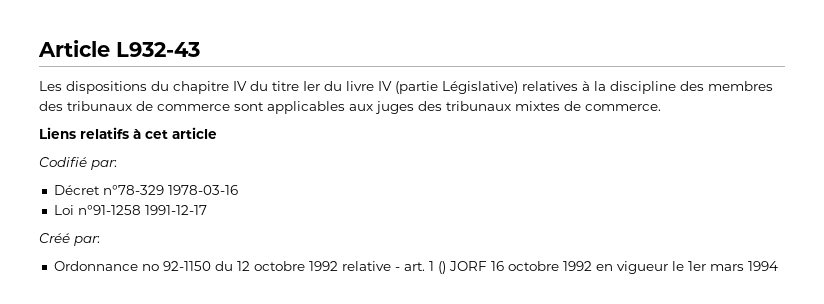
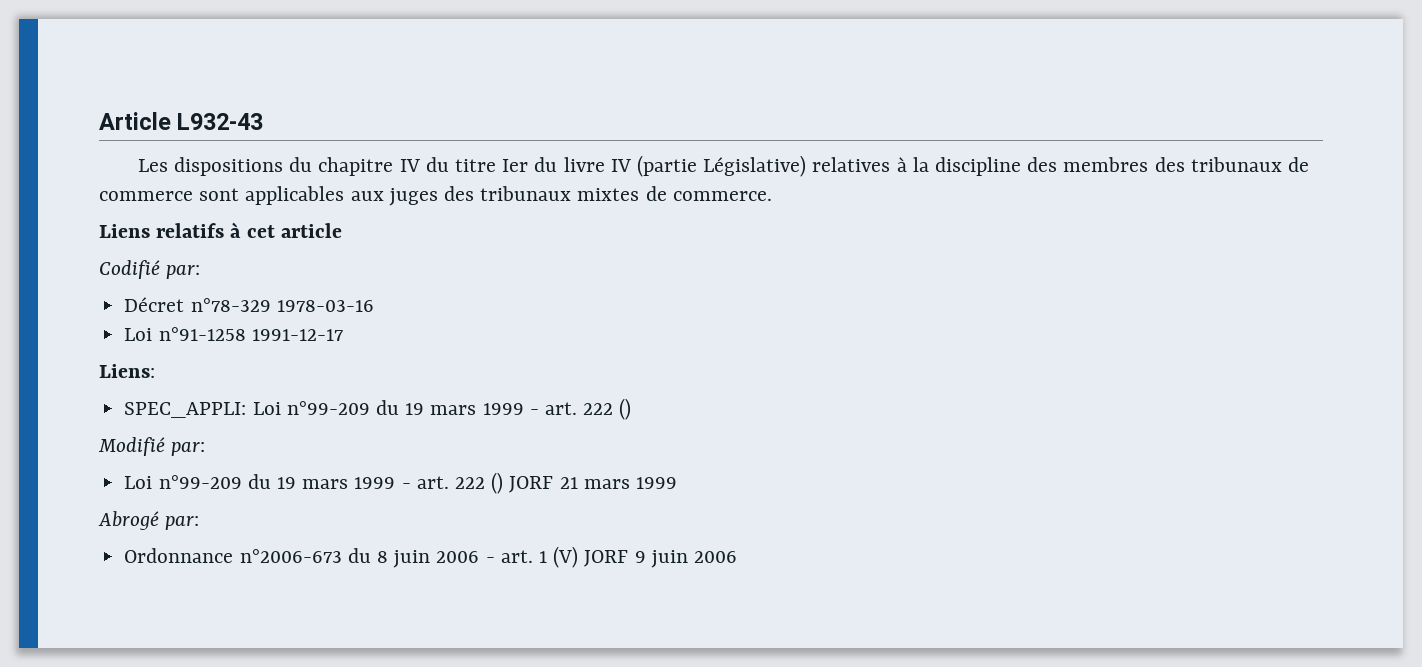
- Créé par:
- Ordonnance no 92-1150 du 12 octobre 1992 relative - art. 1 () JORF 16 octobre 1992 en vigueur le 1er mars 1994
+ Liens:
+ SPEC_APPLI: Loi n°99-209 du 19 mars 1999 - art. 222 ()
+ Modifié par:
+ Loi n°99-209 du 19 mars 1999 - art. 222 () JORF 21 mars 1999
+ Abrogé par:
+ Ordonnance n°2006-673 du 8 juin 2006 - art. 1 (V) JORF 9 juin 2006

